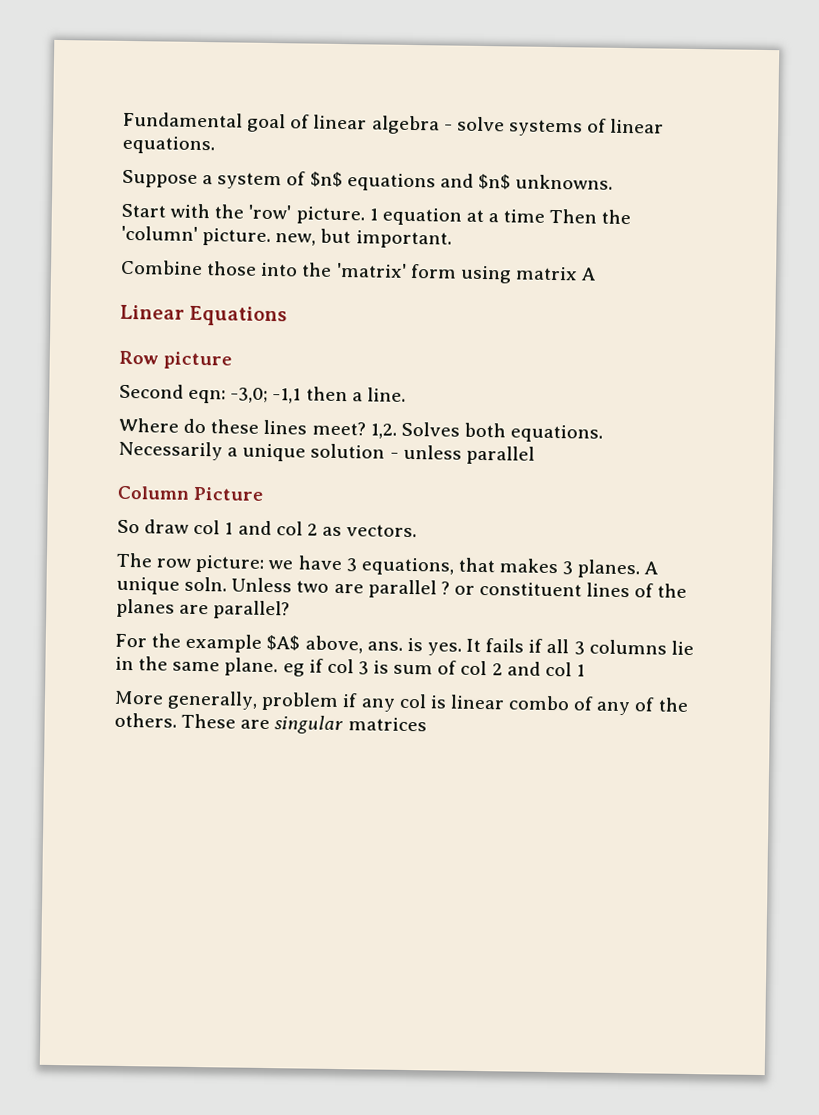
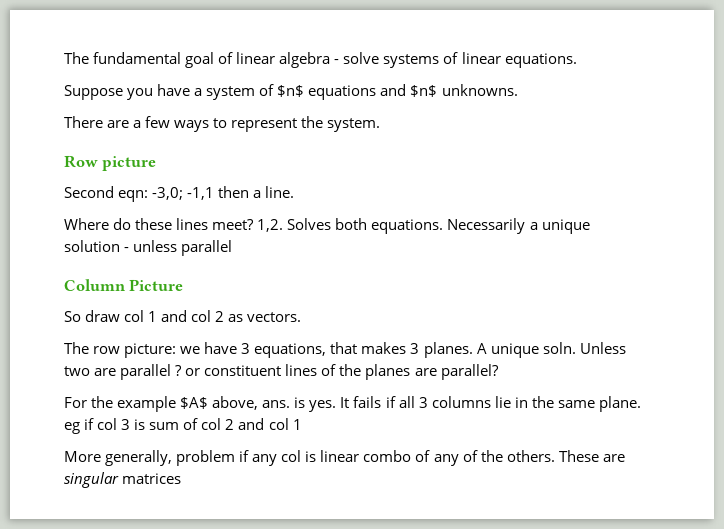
- Fundamental goal of linear algebra - solve systems of linear equations.
+ The fundamental goal of linear algebra - solve systems of linear equations.
- Suppose a system of $n$ equations and $n$ unknowns.
+ Suppose you have a system of $n$ equations and $n$ unknowns.
- Start with the 'row' picture. 1 equation at a time Then the 'column' picture. new, but important.
- Combine those into the 'matrix' form using matrix A
- Linear Equations
+ There are a few ways to represent the system.

